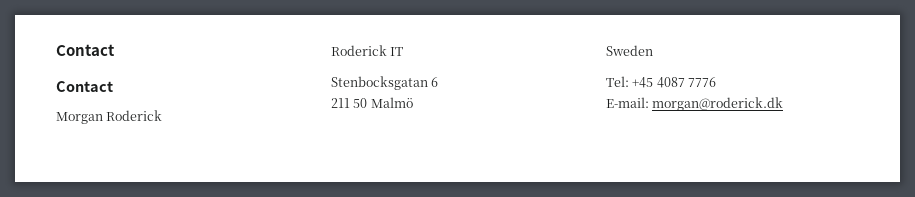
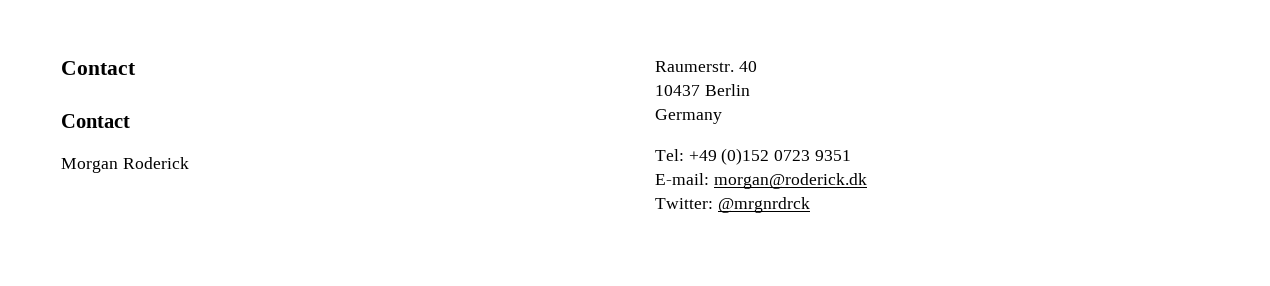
- Roderick IT
- Stenbocksgatan 6
- 211 50 Malmö
- Sweden
- Tel: +45 4087 7776
+ Raumerstr. 40
+ 10437 Berlin
+ Germany
+ Tel: +49 (0)152 0723 9351
+ Twitter: @mrgnrdrck

